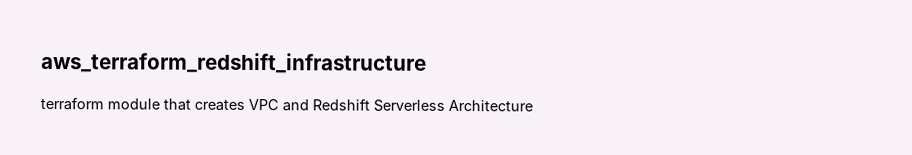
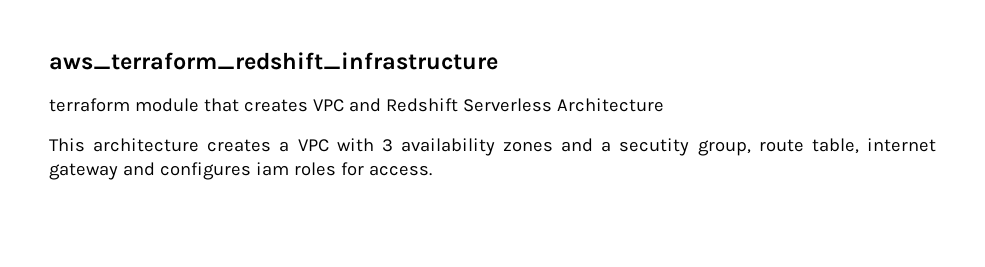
+ This architecture creates a VPC with 3 availability zones and a secutity group, route table, internet gateway and configures iam roles for access.

